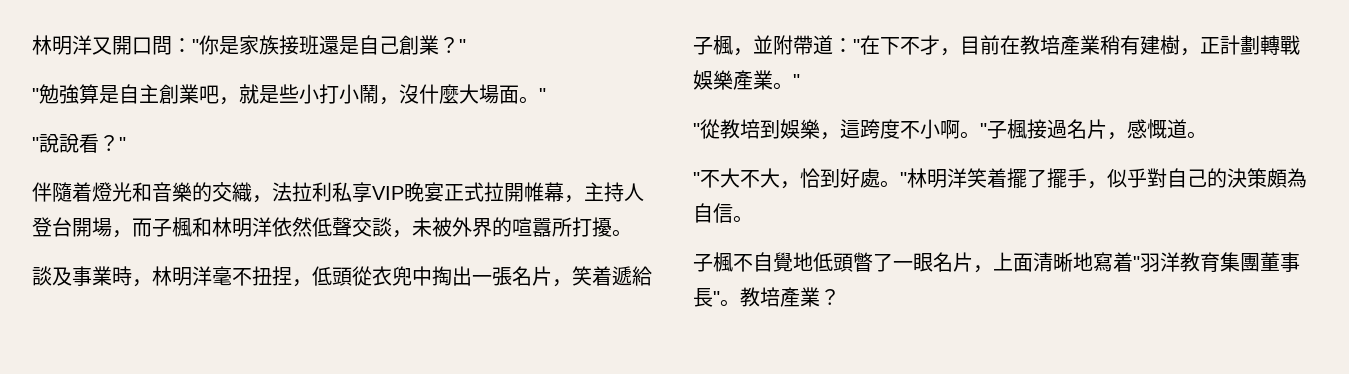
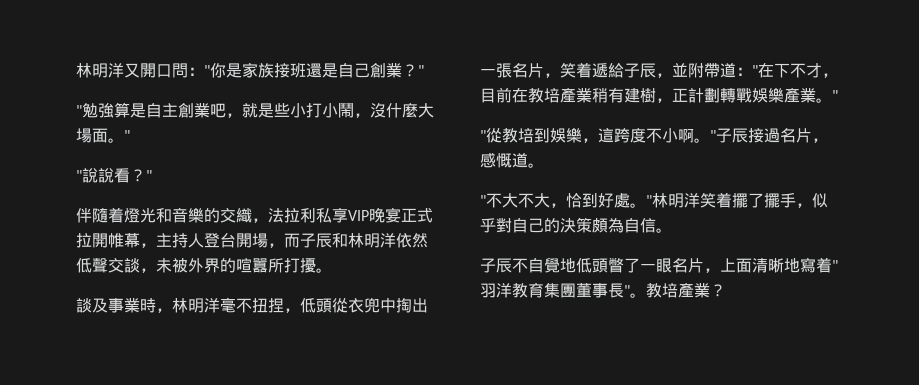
- 伴隨着燈光和音樂的交織，法拉利私享VIP晚宴正式拉開帷幕，主持人登台開場，而子楓和林明洋依然低聲交談，未被外界的喧囂所打擾。
+ 伴隨着燈光和音樂的交織，法拉利私享VIP晚宴正式拉開帷幕，主持人登台開場，而子辰和林明洋依然低聲交談，未被外界的喧囂所打擾。
- 談及事業時，林明洋毫不扭捏，低頭從衣兜中掏出一張名片，笑着遞給子楓，並附帶道："在下不才，目前在教培產業稍有建樹，正計劃轉戰娛樂產業。
+ 談及事業時，林明洋毫不扭捏，低頭從衣兜中掏出一張名片，笑着遞給子辰，並附帶道："在下不才，目前在教培產業稍有建樹，正計劃轉戰娛樂產業。
- "子楓接過名片，感慨道。
+ "子辰接過名片，感慨道。
- 子楓不自覺地低頭瞥了一眼名片，上面清晰地寫着"羽洋教育集團董事長"。
+ 子辰不自覺地低頭瞥了一眼名片，上面清晰地寫着"羽洋教育集團董事長"。

